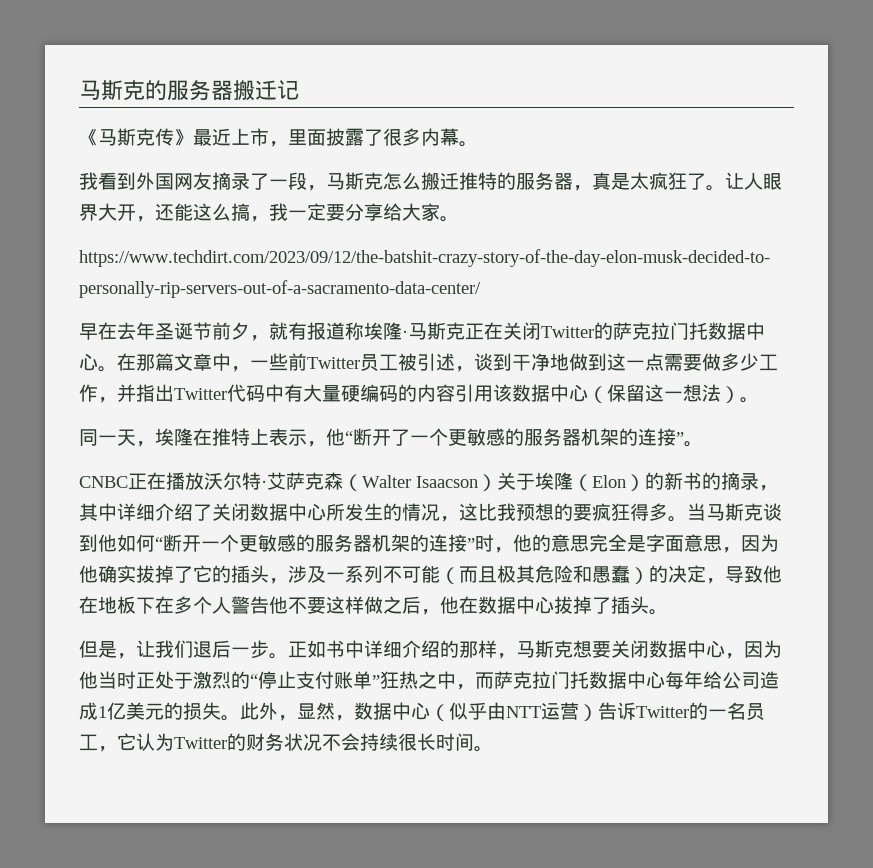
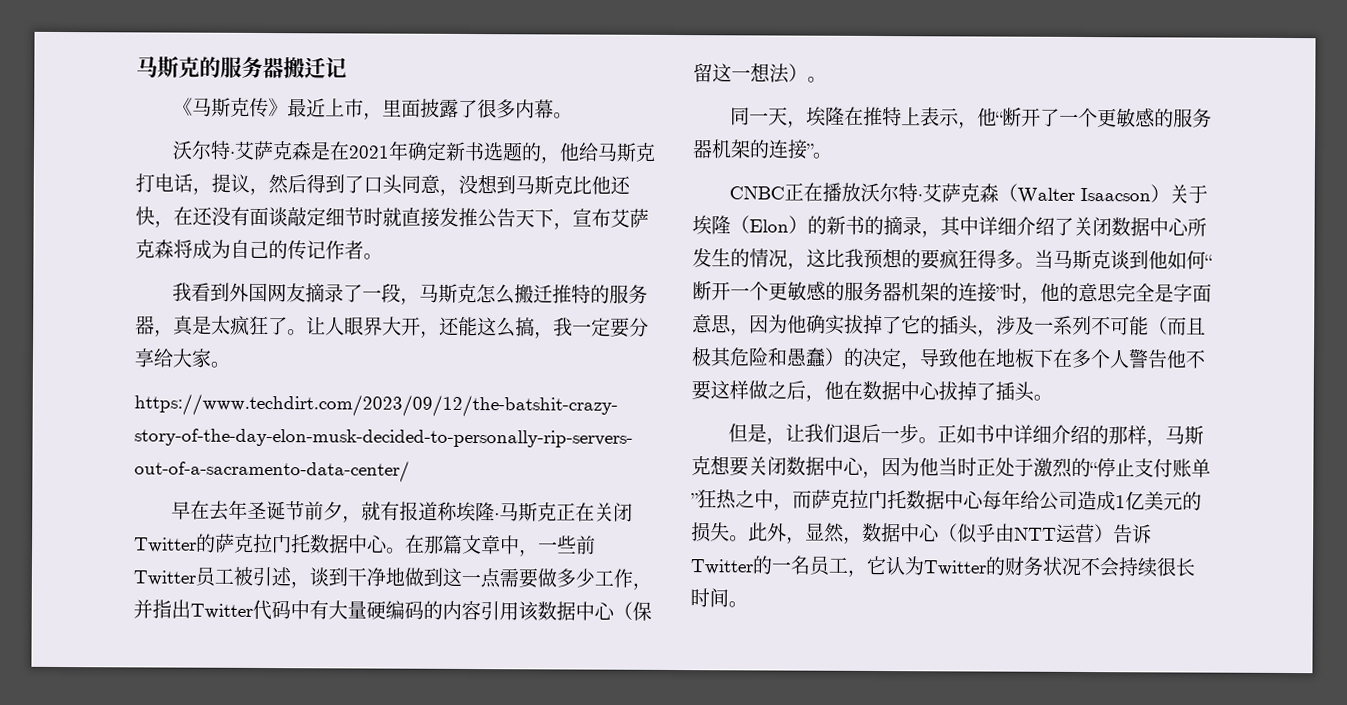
+ 沃尔特·艾萨克森是在2021年确定新书选题的，他给马斯克打电话，提议，然后得到了口头同意，没想到马斯克比他还快，在还没有面谈敲定细节时就直接发推公告天下，宣布艾萨克森将成为自己的传记作者。

